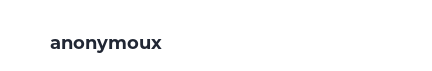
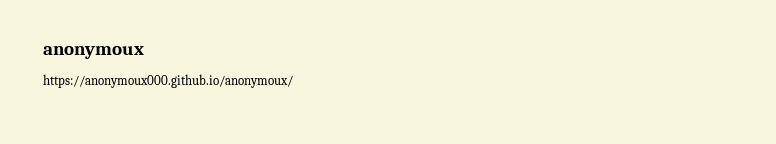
+ https://anonymoux000.github.io/anonymoux/

